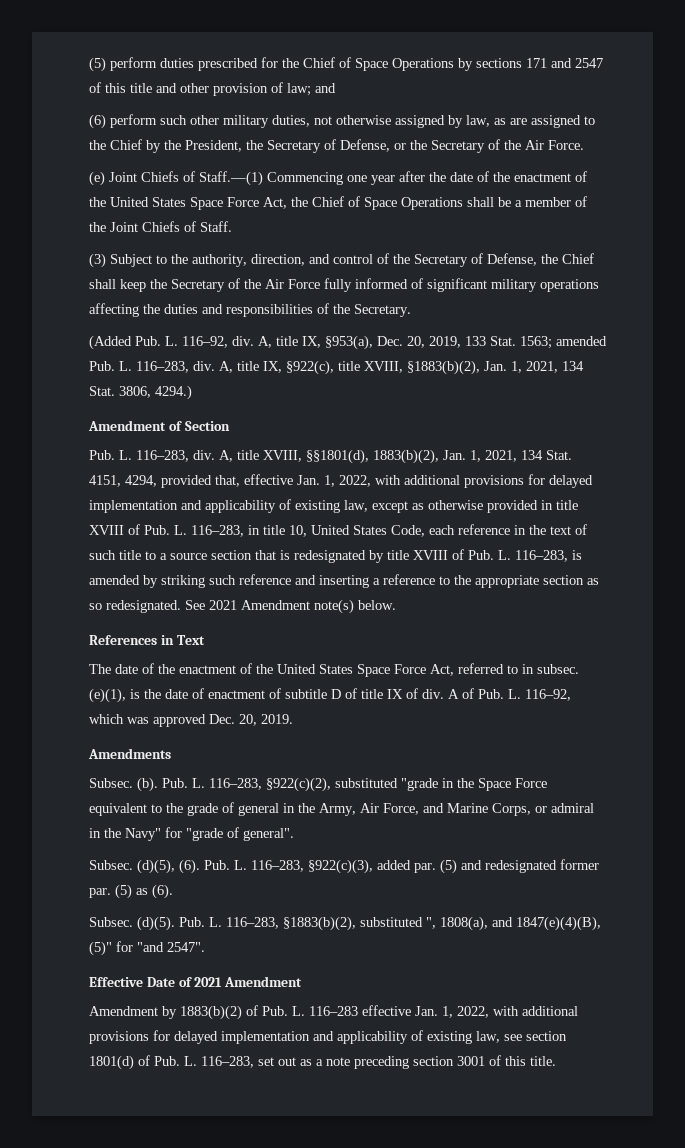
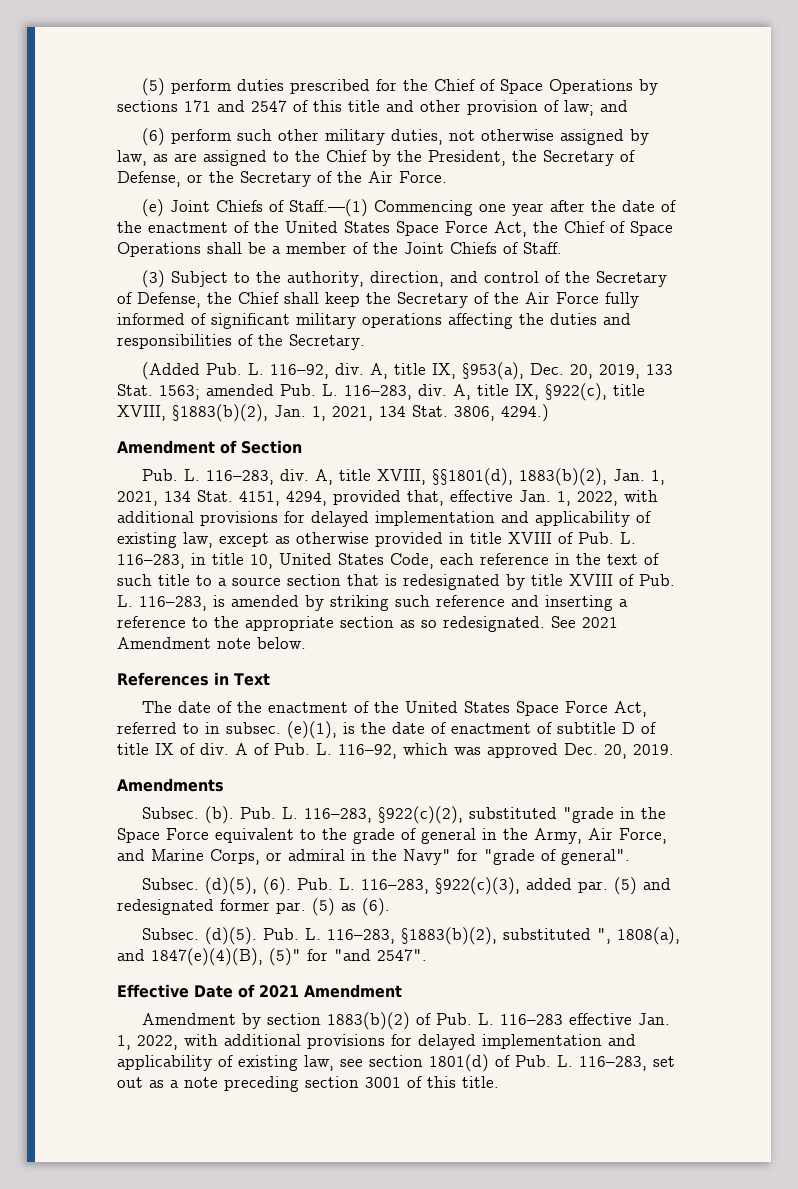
- See 2021 Amendment note(s) below.
+ See 2021 Amendment note below.
- Amendment by 1883(b)(2) of Pub. L. 116–283 effective Jan. 1, 2022, with additional provisions for delayed implementation and applicability of existing law, see section 1801(d) of Pub. L. 116–283, set out as a note preceding section 3001 of this title.
+ Amendment by section 1883(b)(2) of Pub. L. 116–283 effective Jan. 1, 2022, with additional provisions for delayed implementation and applicability of existing law, see section 1801(d) of Pub. L. 116–283, set out as a note preceding section 3001 of this title.

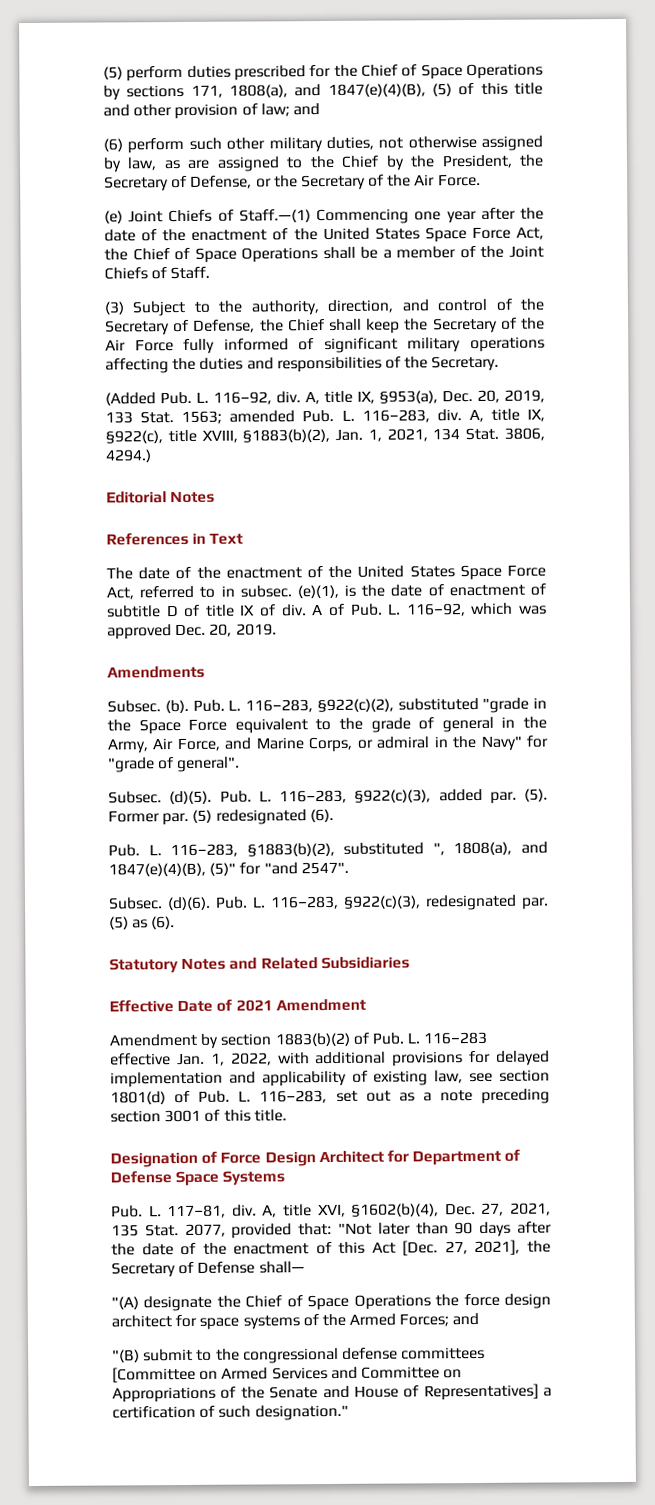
- (5) perform duties prescribed for the Chief of Space Operations by sections 171 and 2547 of this title and other provision of law; and
+ (5) perform duties prescribed for the Chief of Space Operations by sections 171, 1808(a), and 1847(e)(4)(B), (5) of this title and other provision of law; and
- Amendment of Section
- Pub. L. 116–283, div. A, title XVIII, §§1801(d), 1883(b)(2), Jan. 1, 2021, 134 Stat. 4151, 4294, provided that, effective Jan. 1, 2022, with additional provisions for delayed implementation and applicability of existing law, except as otherwise provided in title XVIII of Pub. L. 116–283, in title 10, United States Code, each reference in the text of such title to a source section that is redesignated by title XVIII of Pub. L. 116–283, is amended by striking such reference and inserting a reference to the appropriate section as so redesignated. See 2021 Amendment note below.
+ Editorial Notes
- (d)(5), (6).
+ (d)(5).
- (5) and redesignated former par. (5) as (6).
- Subsec. (d)(5). Pub. L. 116–283, §1883(b)(2), substituted ", 1808(a), and 1847(e)(4)(B), (5)" for "and 2547".
+ (5). Former par. (5) redesignated (6).
+ Pub. L. 116–283, §1883(b)(2), substituted ", 1808(a), and 1847(e)(4)(B), (5)" for "and 2547".
+ Subsec. (d)(6). Pub. L. 116–283, §922(c)(3), redesignated par. (5) as (6).
+ Statutory Notes and Related Subsidiaries
+ Designation of Force Design Architect for Department of Defense Space Systems
+ Pub. L. 117–81, div. A, title XVI, §1602(b)(4), Dec. 27, 2021, 135 Stat. 2077, provided that: "Not later than 90 days after the date of the enactment of this Act [Dec. 27, 2021], the Secretary of Defense shall—
+ "(A) designate the Chief of Space Operations the force design architect for space systems of the Armed Forces; and
+ "(B) submit to the congressional defense committees [Committee on Armed Services and Committee on Appropriations of the Senate and House of Representatives] a certification of such designation."

